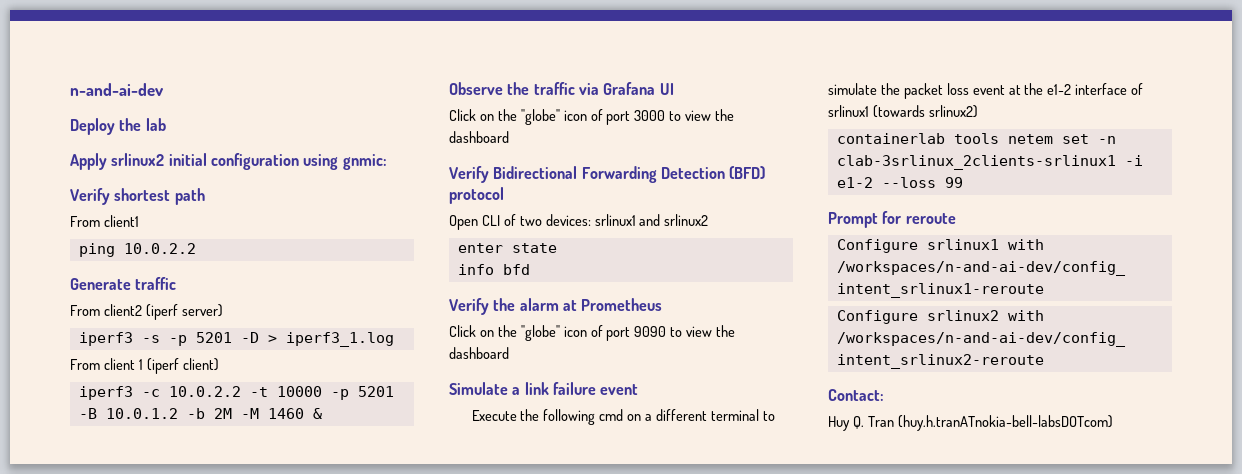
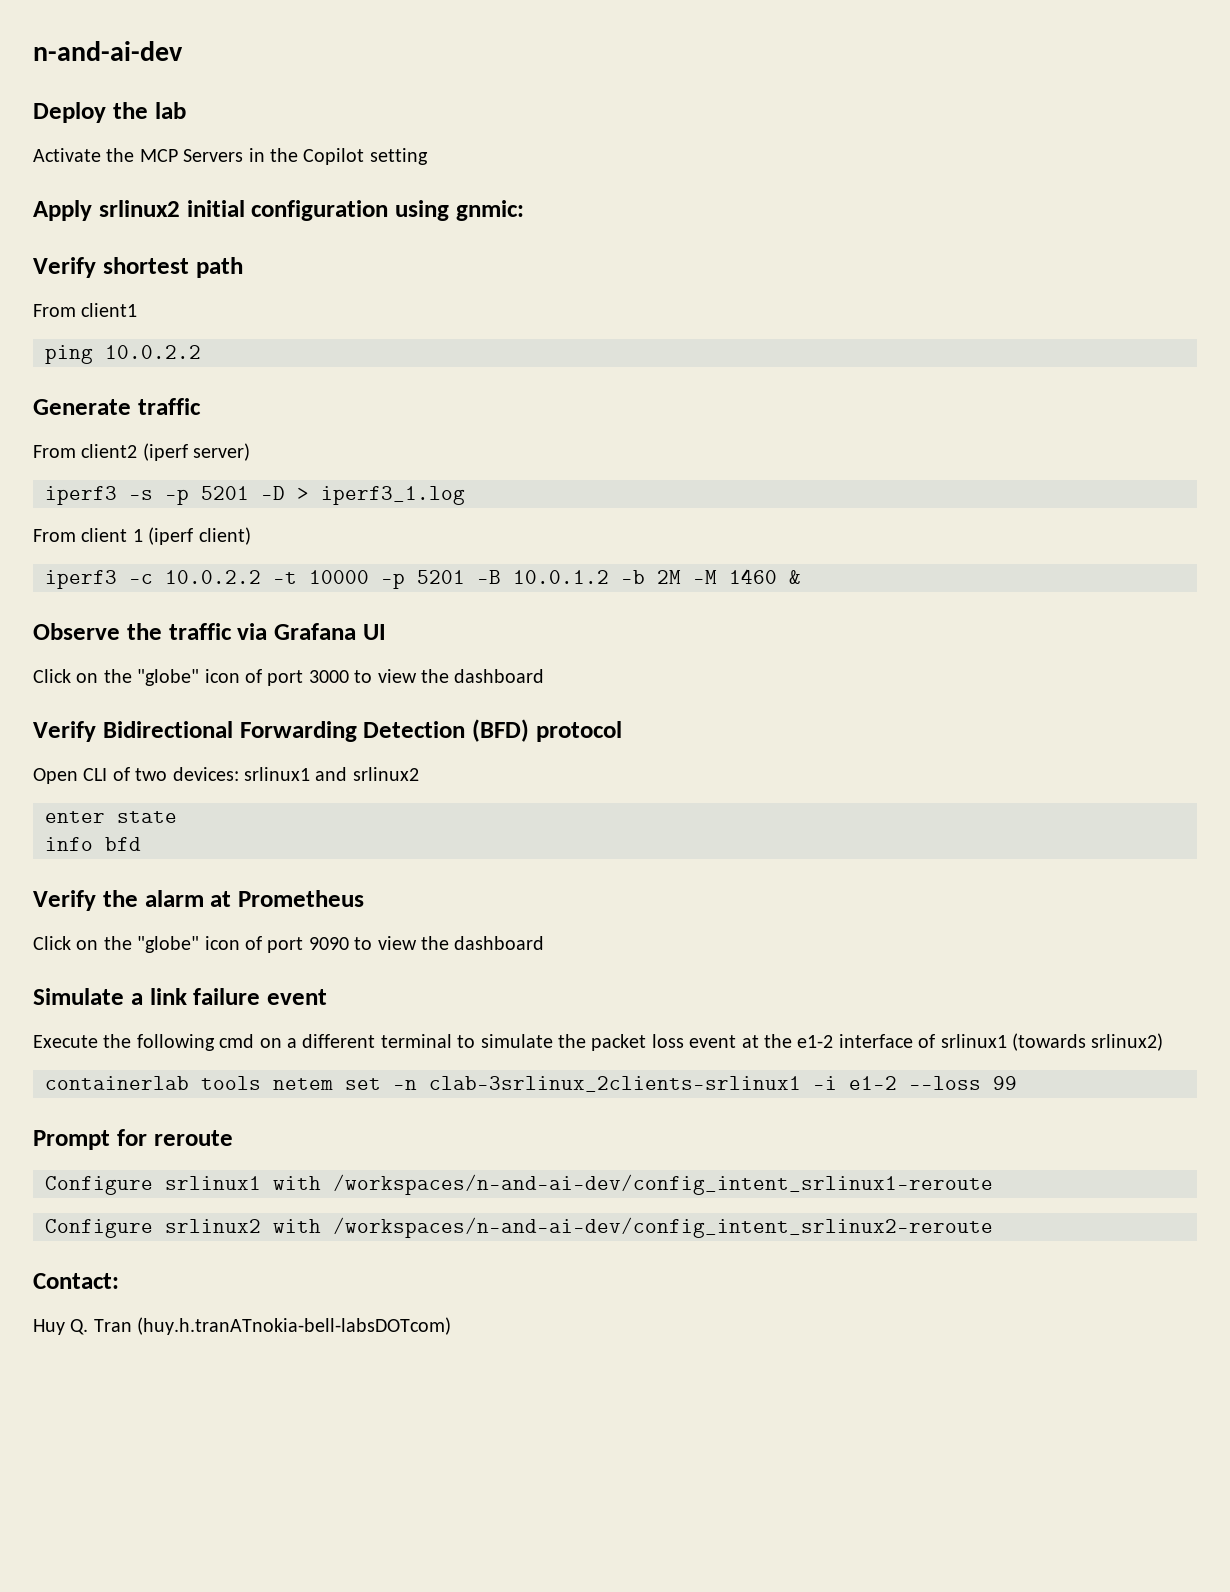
+ Activate the MCP Servers in the Copilot setting

